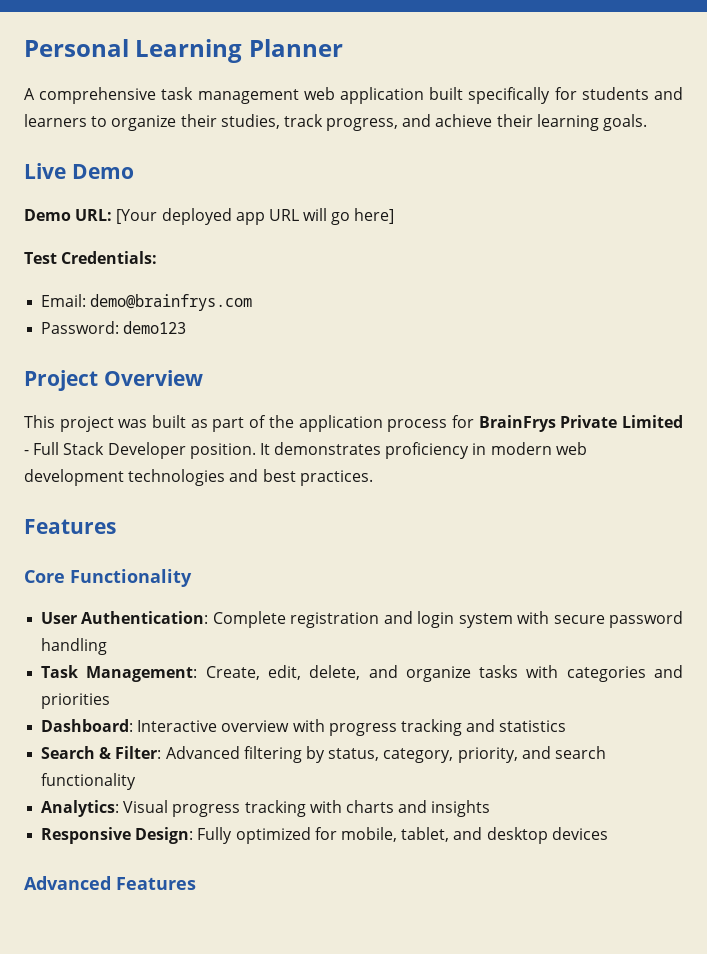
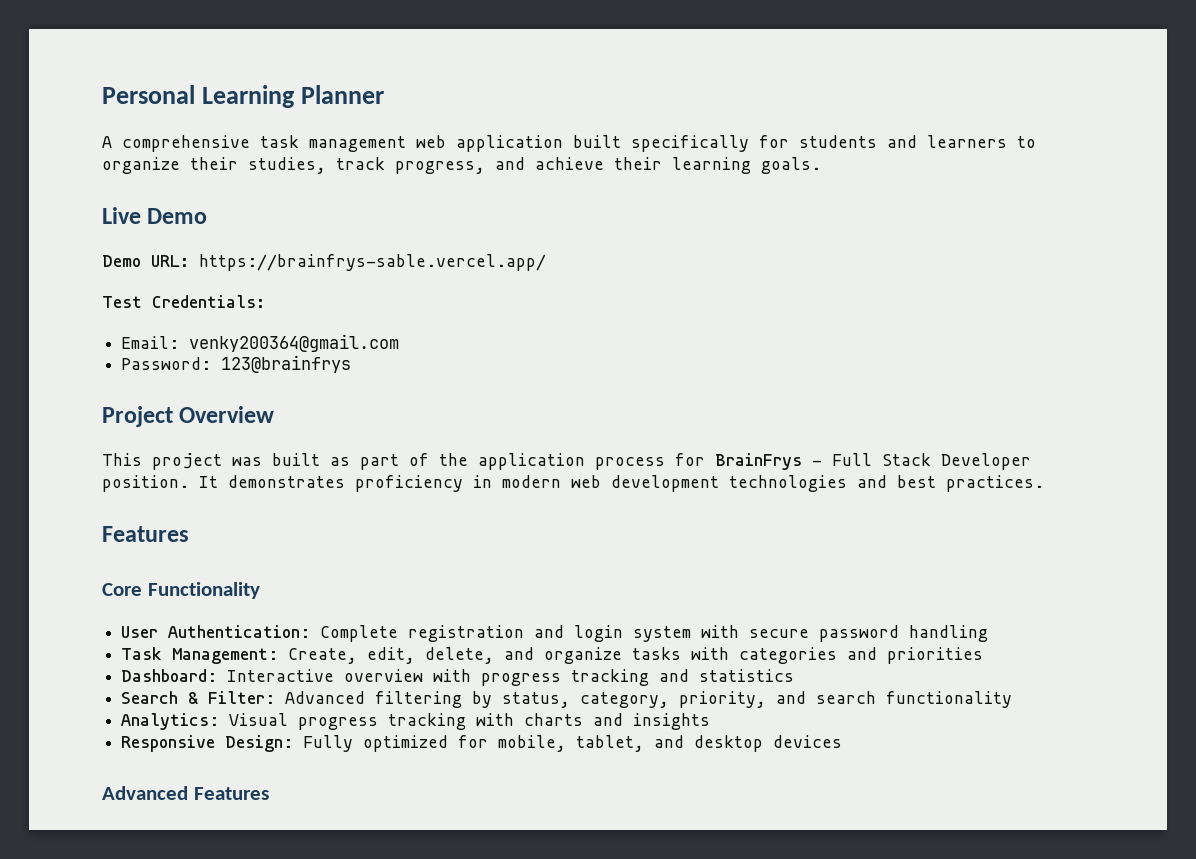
- Demo URL: [Your deployed app URL will go here]
+ Demo URL: https://brainfrys-sable.vercel.app/
- Email: demo@brainfrys.com
+ Email: venky200364@gmail.com
- Password: demo123
+ Password: 123@brainfrys
- This project was built as part of the application process for BrainFrys Private Limited - Full Stack Developer position.
+ This project was built as part of the application process for BrainFrys - Full Stack Developer position.

